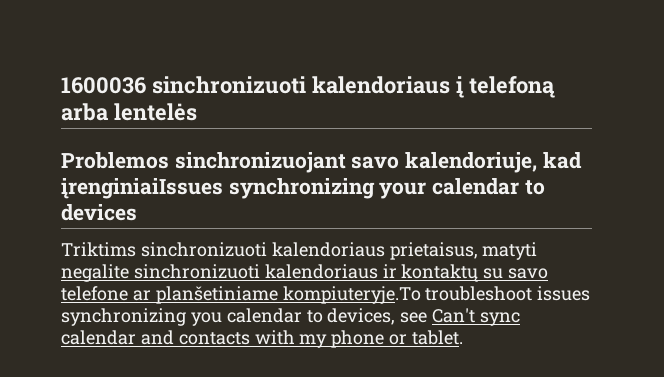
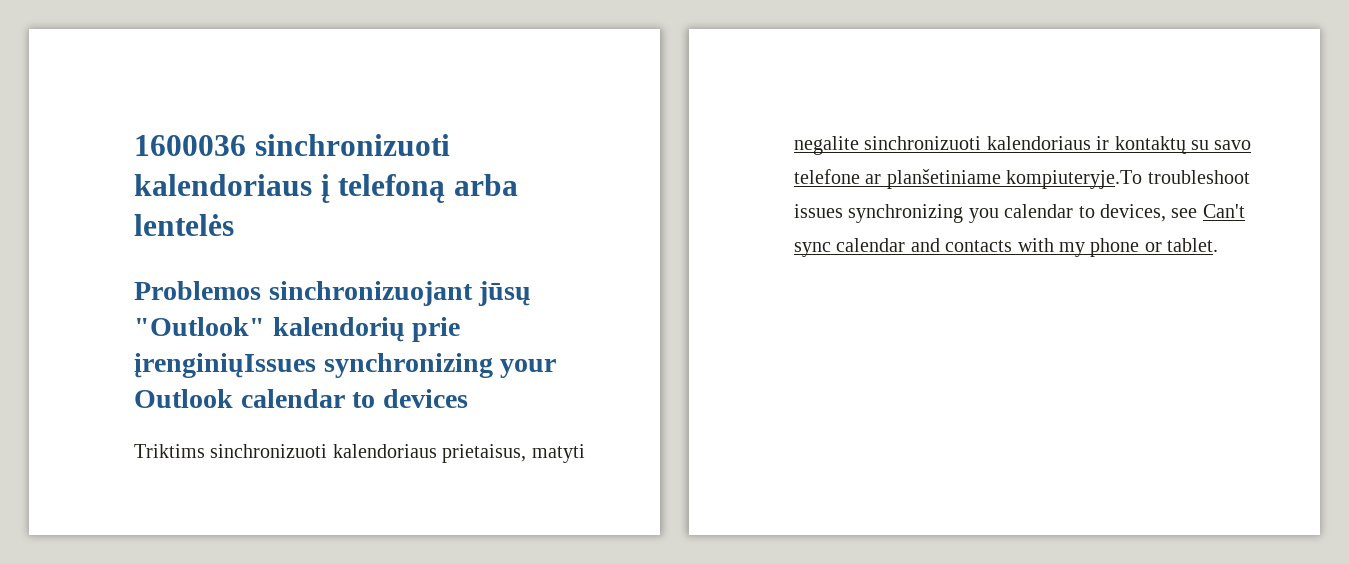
- Problemos sinchronizuojant savo kalendoriuje, kad įrenginiaiIssues synchronizing your calendar to devices
+ Problemos sinchronizuojant jūsų "Outlook" kalendorių prie įrenginiųIssues synchronizing your Outlook calendar to devices

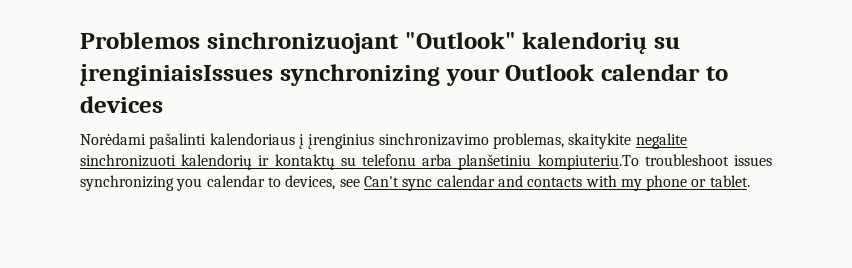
- 1600036 sinchronizuoti kalendoriaus į telefoną arba lentelės
- Problemos sinchronizuojant jūsų "Outlook" kalendorių prie įrenginiųIssues synchronizing your Outlook calendar to devices
+ Problemos sinchronizuojant "Outlook" kalendorių su įrenginiaisIssues synchronizing your Outlook calendar to devices
- Triktims sinchronizuoti kalendoriaus prietaisus, matyti negalite sinchronizuoti kalendoriaus ir kontaktų su savo telefone ar planšetiniame kompiuteryje.To troubleshoot issues synchronizing you calendar to devices, see Can't sync calendar and contacts with my phone or tablet.
+ Norėdami pašalinti kalendoriaus į įrenginius sinchronizavimo problemas, skaitykite negalite sinchronizuoti kalendorių ir kontaktų su telefonu arba planšetiniu kompiuteriu.To troubleshoot issues synchronizing you calendar to devices, see Can't sync calendar and contacts with my phone or tablet.

